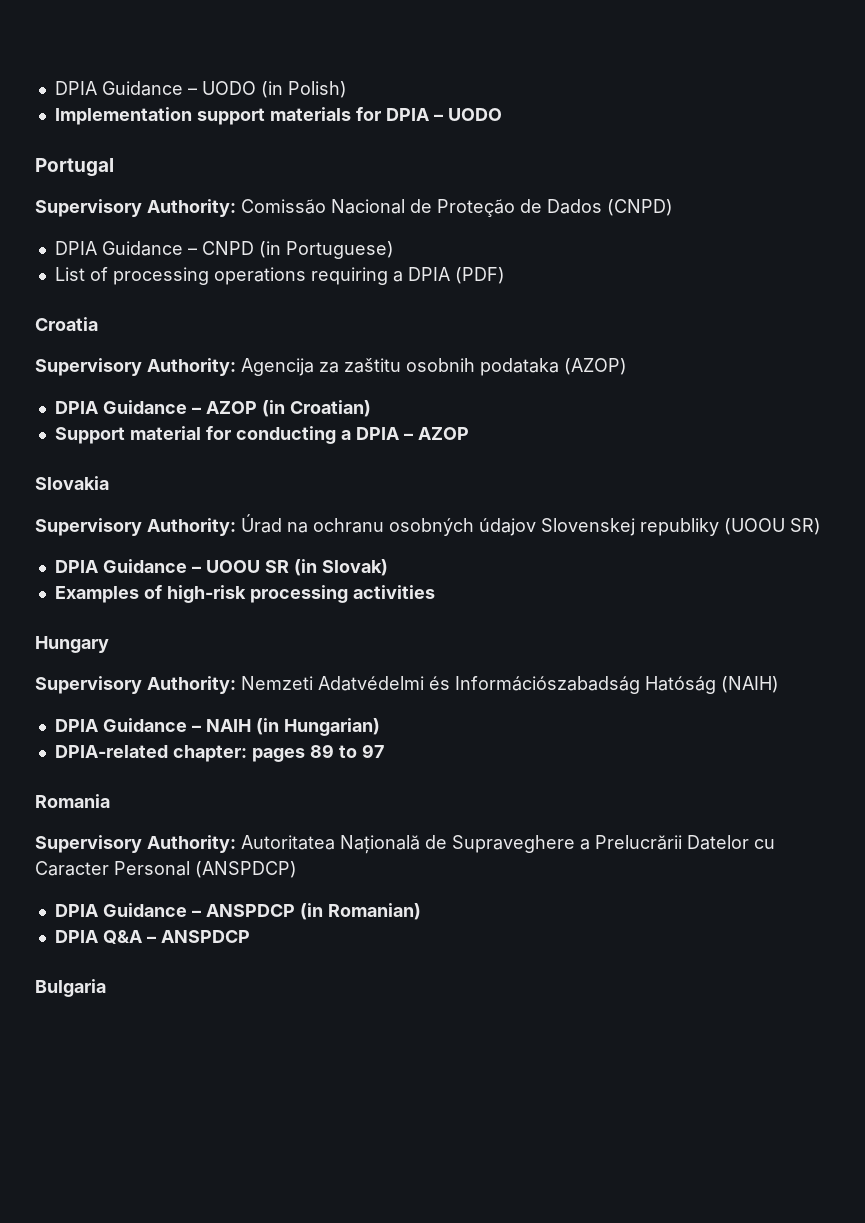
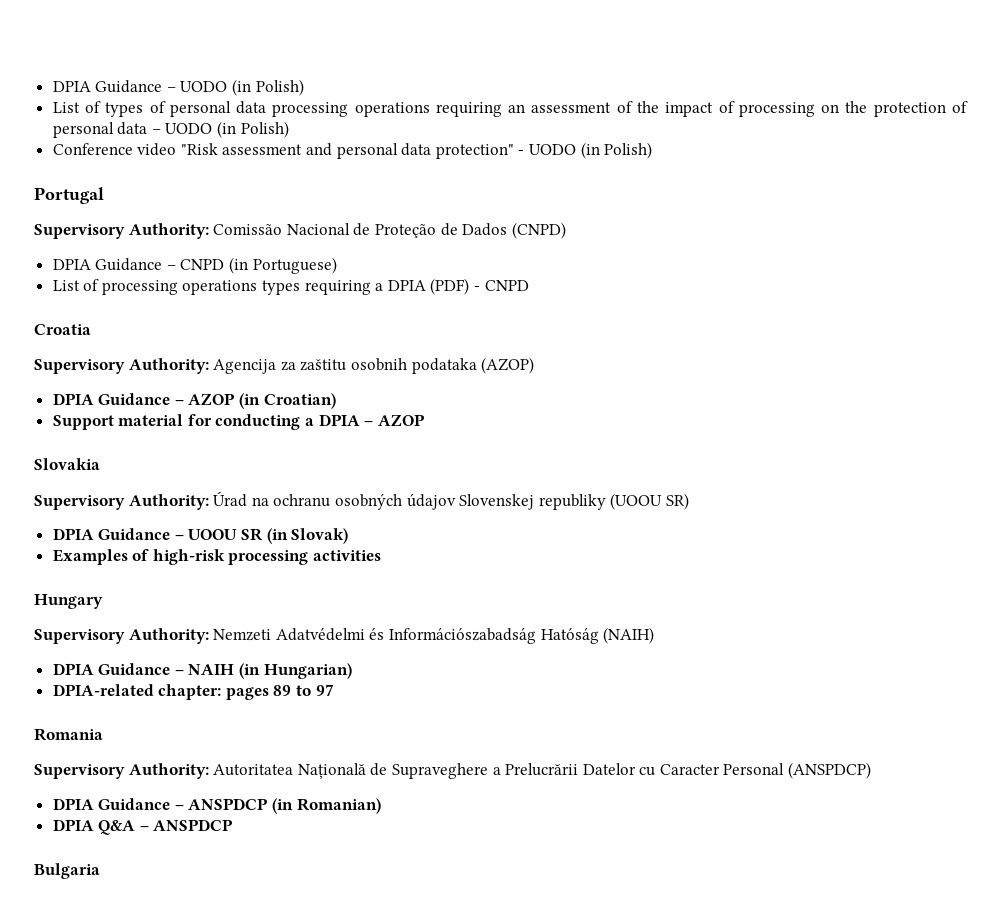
- Implementation support materials for DPIA – UODO
+ List of types of personal data processing operations requiring an assessment of the impact of processing on the protection of personal data – UODO (in Polish)
+ Conference video "Risk assessment and personal data protection" - UODO (in Polish)
- List of processing operations requiring a DPIA (PDF)
+ List of processing operations types requiring a DPIA (PDF) - CNPD

